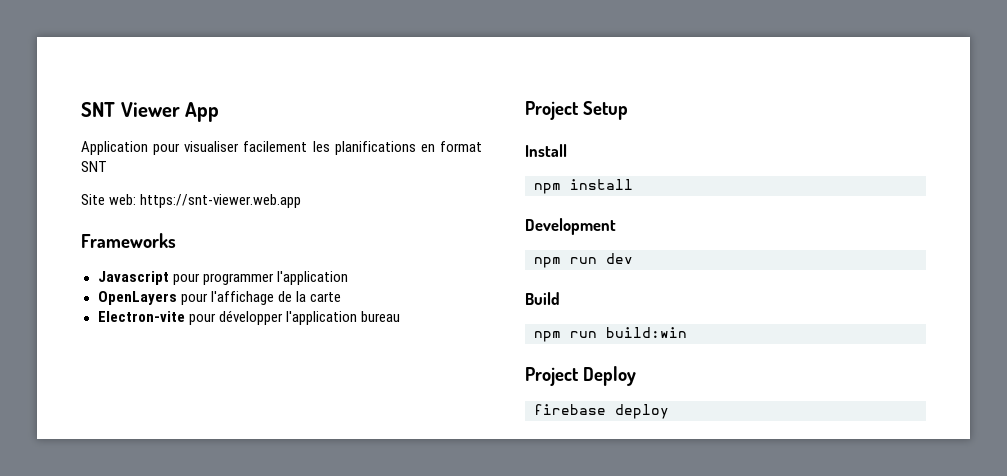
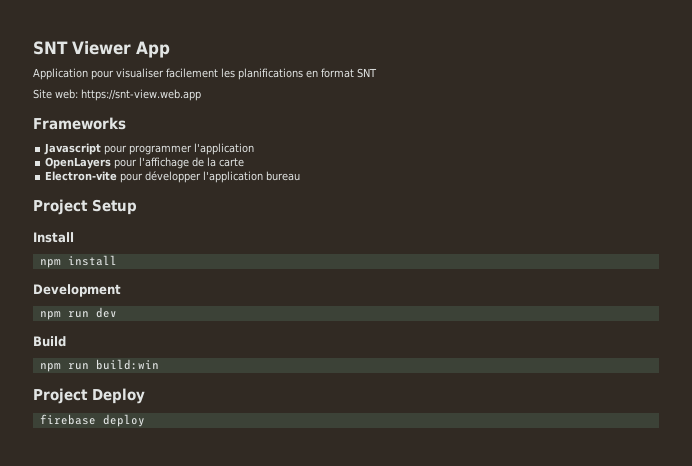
- Site web: https://snt-viewer.web.app
+ Site web: https://snt-view.web.app

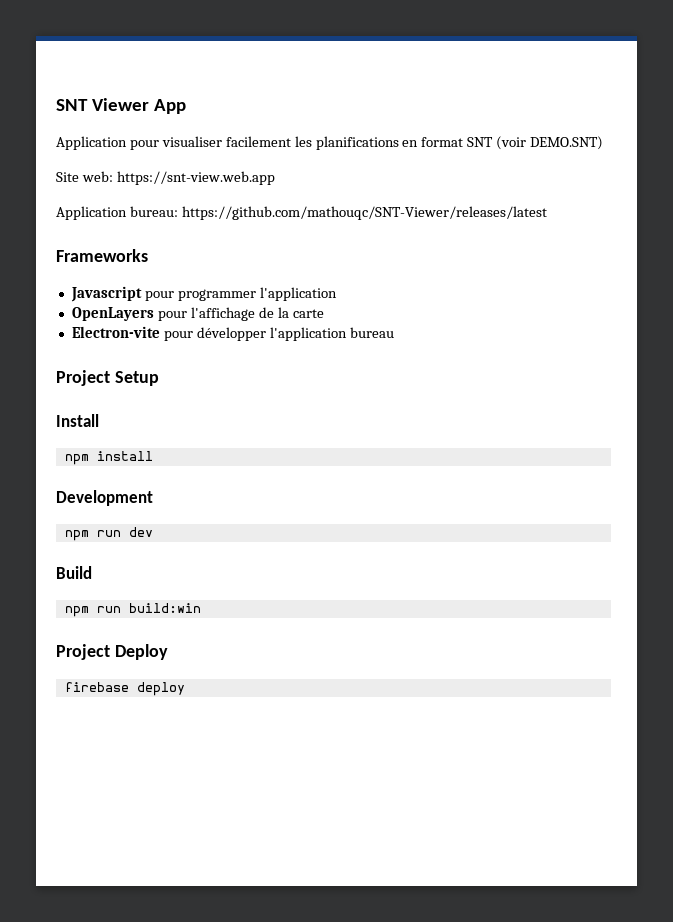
- Application pour visualiser facilement les planifications en format SNT
+ Application pour visualiser facilement les planifications en format SNT (voir DEMO.SNT)
+ Application bureau: https://github.com/mathouqc/SNT-Viewer/releases/latest

